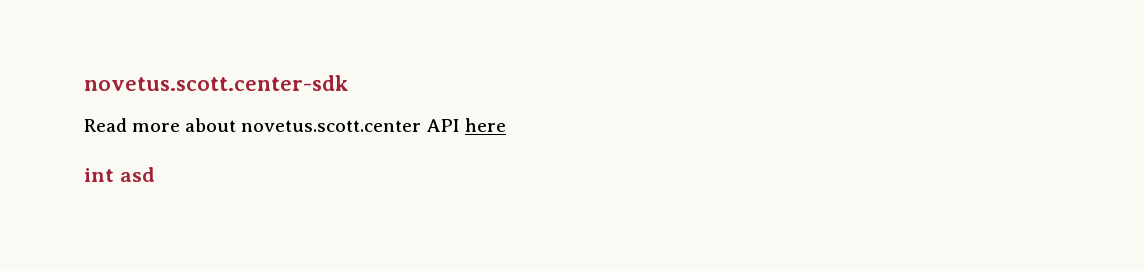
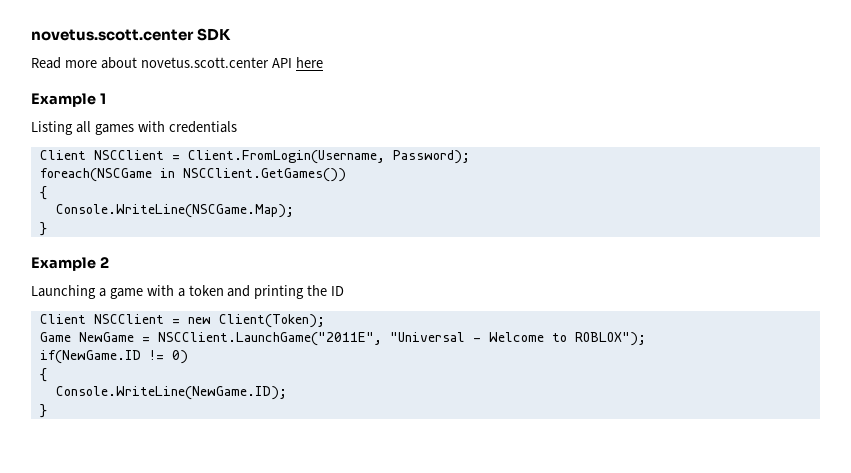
- novetus.scott.center-sdk
+ novetus.scott.center SDK
- int asd
+ Example 1
+ Listing all games with credentials
+ Client NSCClient = Client.FromLogin(Username, Password);
+ foreach(NSCGame in NSCClient.GetGames())
+ {
+ Console.WriteLine(NSCGame.Map);
+ }
+ Example 2
+ Launching a game with a token and printing the ID
+ Client NSCClient = new Client(Token);
+ Game NewGame = NSCClient.LaunchGame("2011E", "Universal - Welcome to ROBLOX");
+ if(NewGame.ID != 0)
+ {
+ Console.WriteLine(NewGame.ID);
+ }

